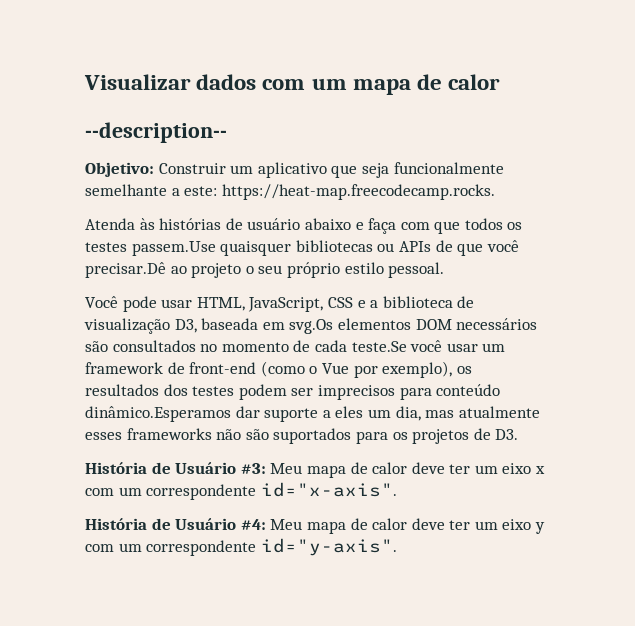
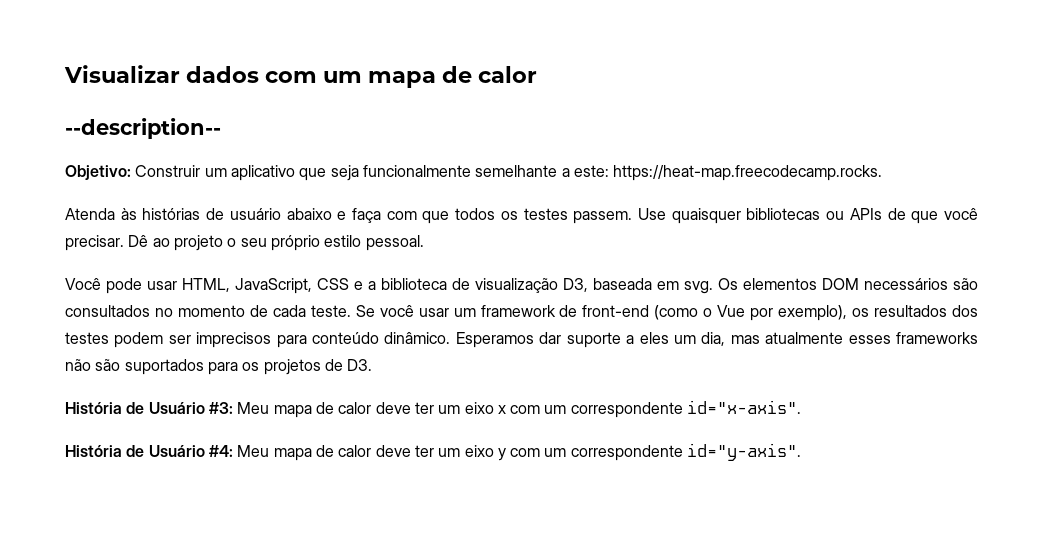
- Atenda às histórias de usuário abaixo e faça com que todos os testes passem.Use quaisquer bibliotecas ou APIs de que você precisar.Dê ao projeto o seu próprio estilo pessoal.
+ Atenda às histórias de usuário abaixo e faça com que todos os testes passem. Use quaisquer bibliotecas ou APIs de que você precisar. Dê ao projeto o seu próprio estilo pessoal.
- Você pode usar HTML, JavaScript, CSS e a biblioteca de visualização D3, baseada em svg.Os elementos DOM necessários são consultados no momento de cada teste.Se você usar um framework de front-end (como o Vue por exemplo), os resultados dos testes podem ser imprecisos para conteúdo dinâmico.Esperamos dar suporte a eles um dia, mas atualmente esses frameworks não são suportados para os projetos de D3.
+ Você pode usar HTML, JavaScript, CSS e a biblioteca de visualização D3, baseada em svg. Os elementos DOM necessários são consultados no momento de cada teste. Se você usar um framework de front-end (como o Vue por exemplo), os resultados dos testes podem ser imprecisos para conteúdo dinâmico. Esperamos dar suporte a eles um dia, mas atualmente esses frameworks não são suportados para os projetos de D3.

